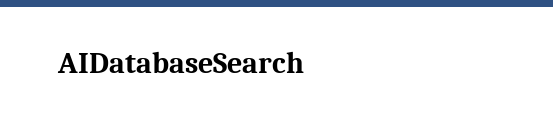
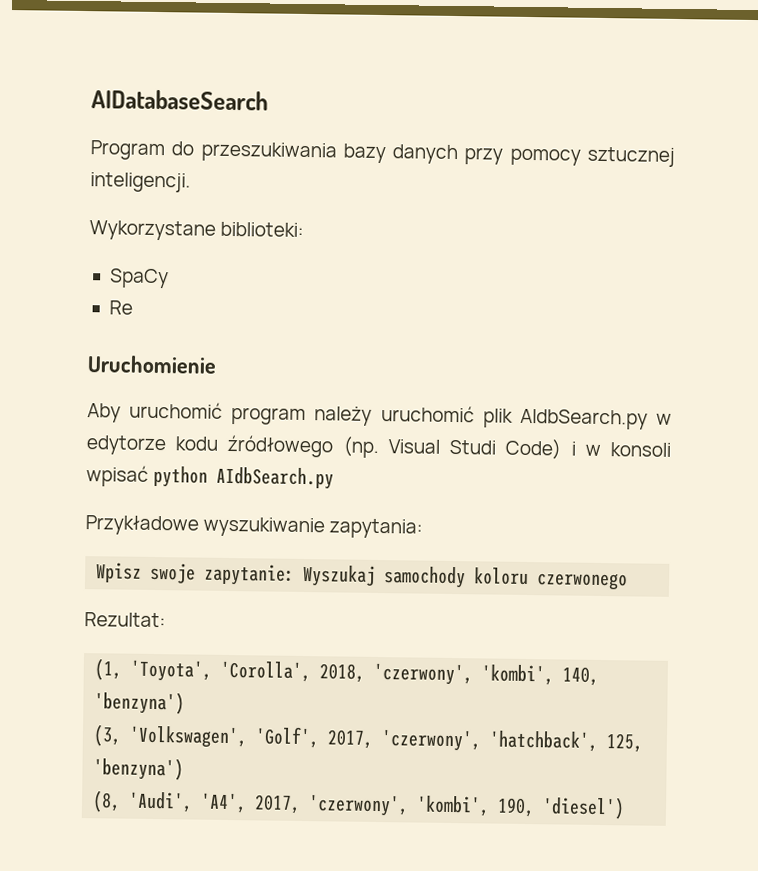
+ Program do przeszukiwania bazy danych przy pomocy sztucznej inteligencji.
+ Wykorzystane biblioteki:
+ SpaCy
+ Re
+ Uruchomienie
+ Aby uruchomić program należy uruchomić plik AIdbSearch.py w edytorze kodu źródłowego (np. Visual Studi Code) i w konsoli wpisać python AIdbSearch.py
+ Przykładowe wyszukiwanie zapytania:
+ Wpisz swoje zapytanie: Wyszukaj samochody koloru czerwonego
+ Rezultat:
+ (1, 'Toyota', 'Corolla', 2018, 'czerwony', 'kombi', 140, 'benzyna')
+ (3, 'Volkswagen', 'Golf', 2017, 'czerwony', 'hatchback', 125, 'benzyna')
+ (8, 'Audi', 'A4', 2017, 'czerwony', 'kombi', 190, 'diesel')

